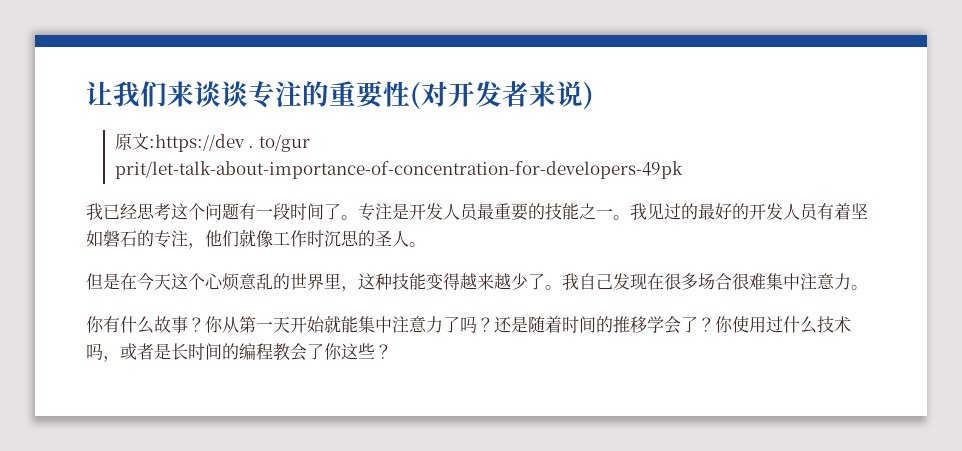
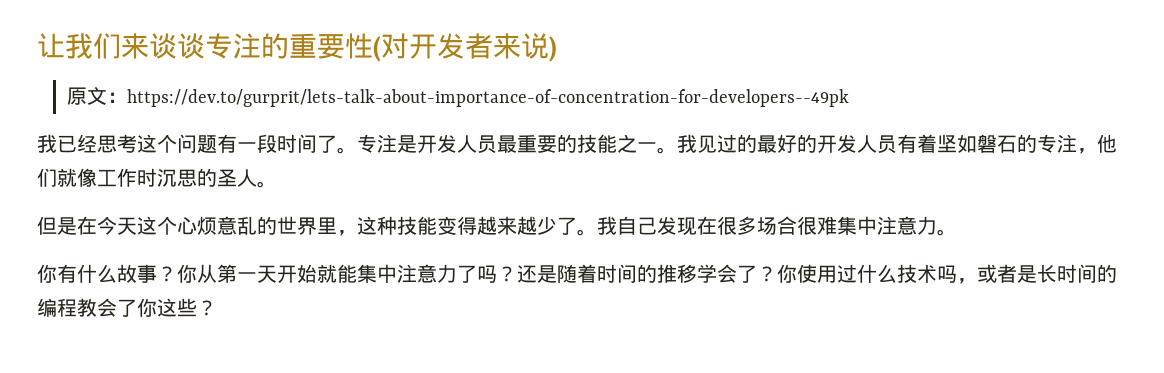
- 原文:https://dev . to/gur prit/let-talk-about-importance-of-concentration-for-developers-49pk
+ 原文：https://dev.to/gurprit/lets-talk-about-importance-of-concentration-for-developers--49pk

